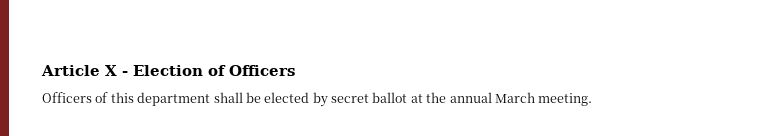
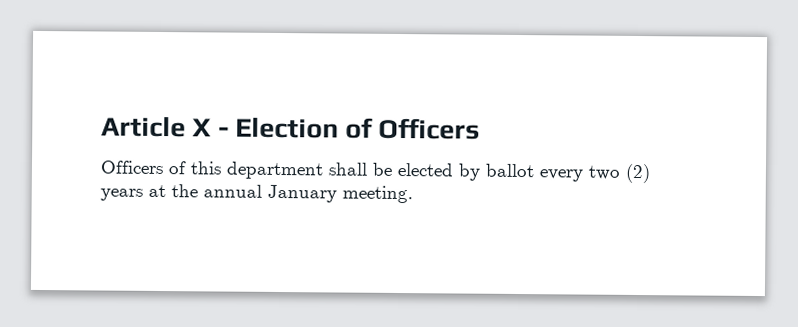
- Officers of this department shall be elected by secret ballot at the annual March meeting.
+ Officers of this department shall be elected by ballot every two (2) years at the annual January meeting.

